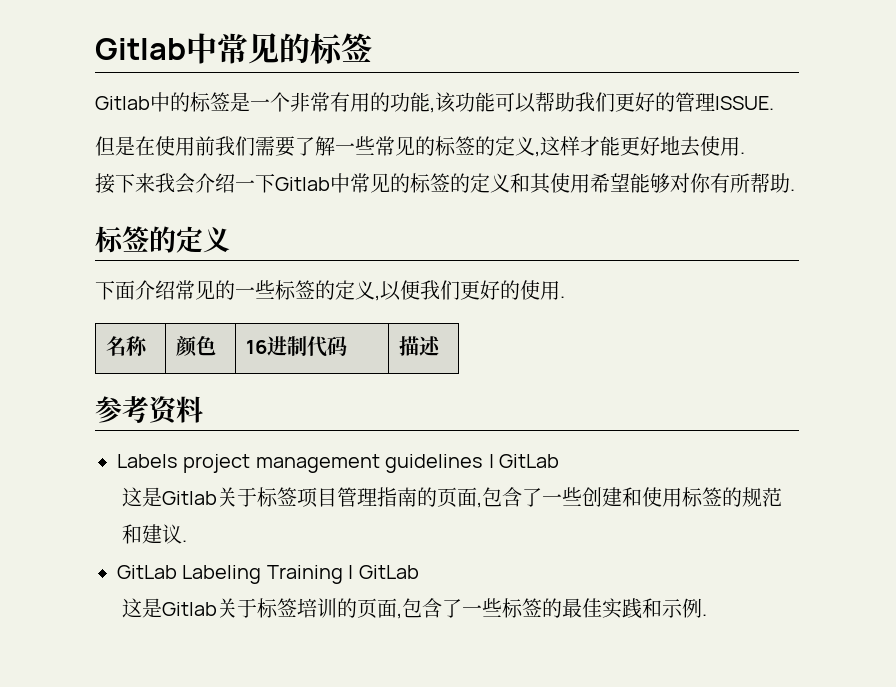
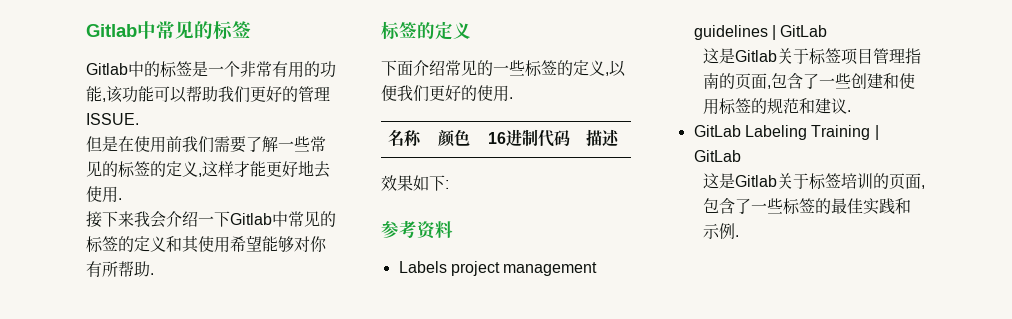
+ 效果如下:

